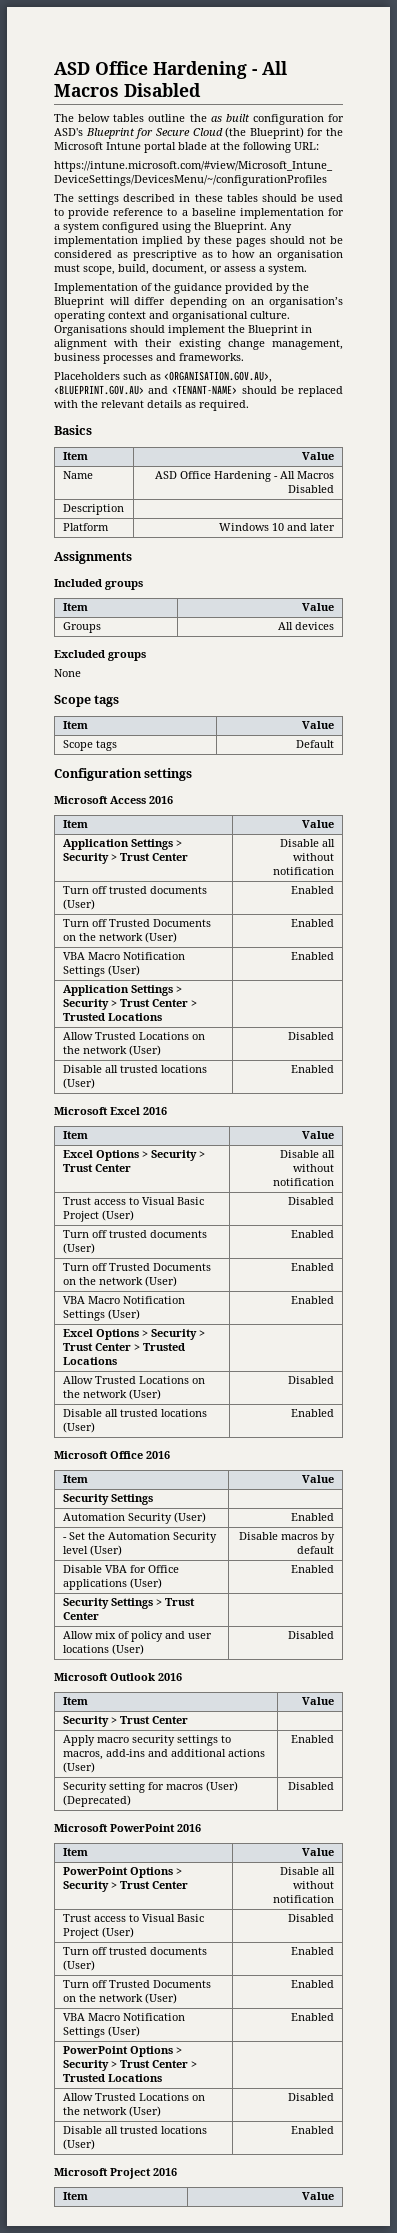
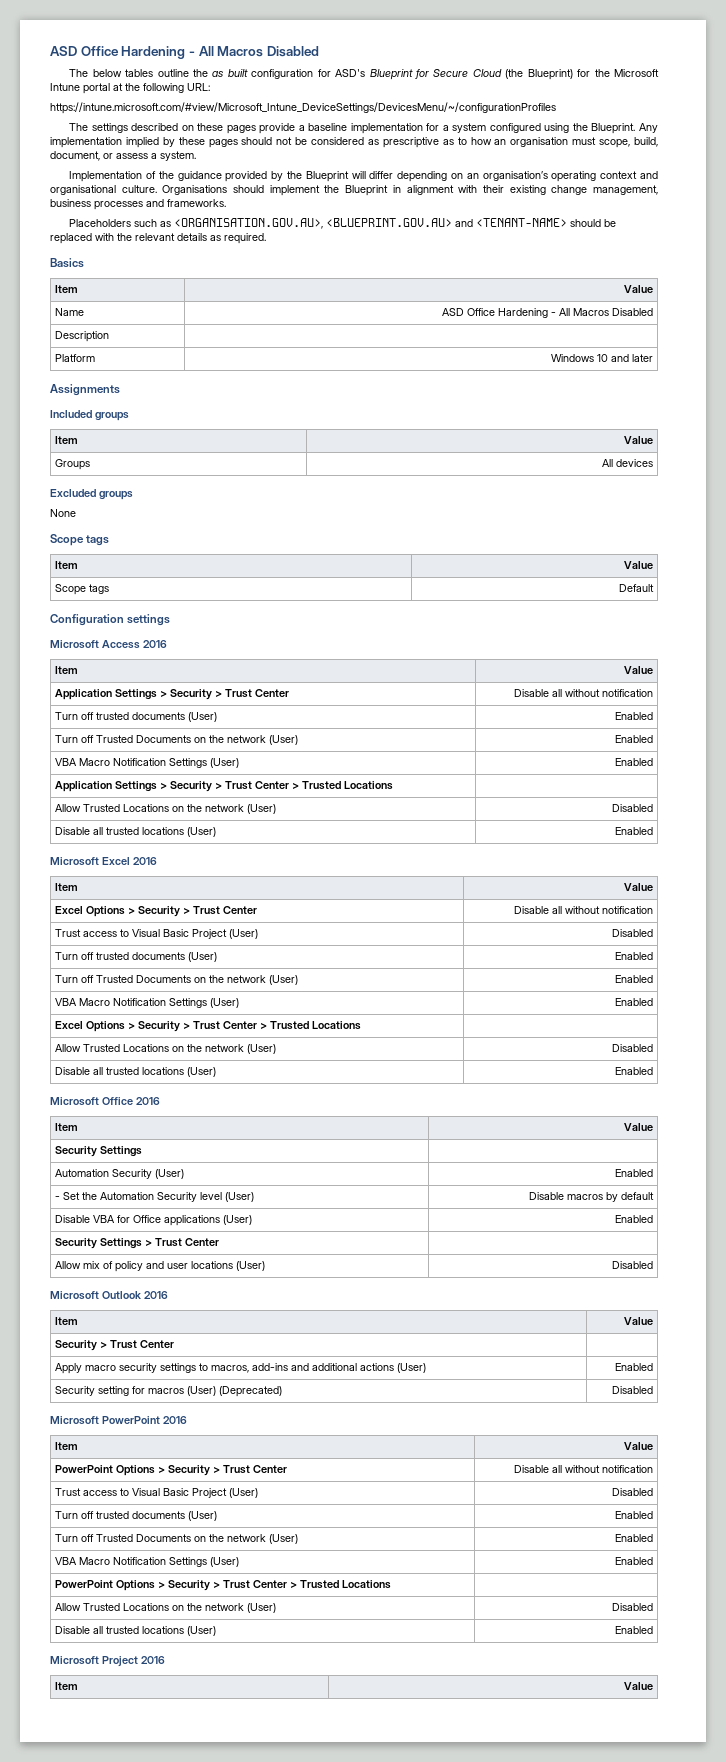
- The below tables outline the as built configuration for ASD's Blueprint for Secure Cloud (the Blueprint) for the Microsoft Intune portal blade at the following URL:
+ The below tables outline the as built configuration for ASD's Blueprint for Secure Cloud (the Blueprint) for the Microsoft Intune portal at the following URL:
- The settings described in these tables should be used to provide reference to a baseline implementation for a system configured using the Blueprint.
+ The settings described on these pages provide a baseline implementation for a system configured using the Blueprint.

